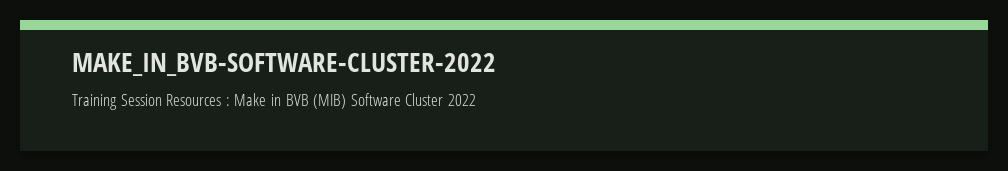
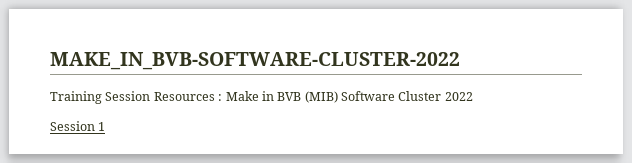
+ Session 1

